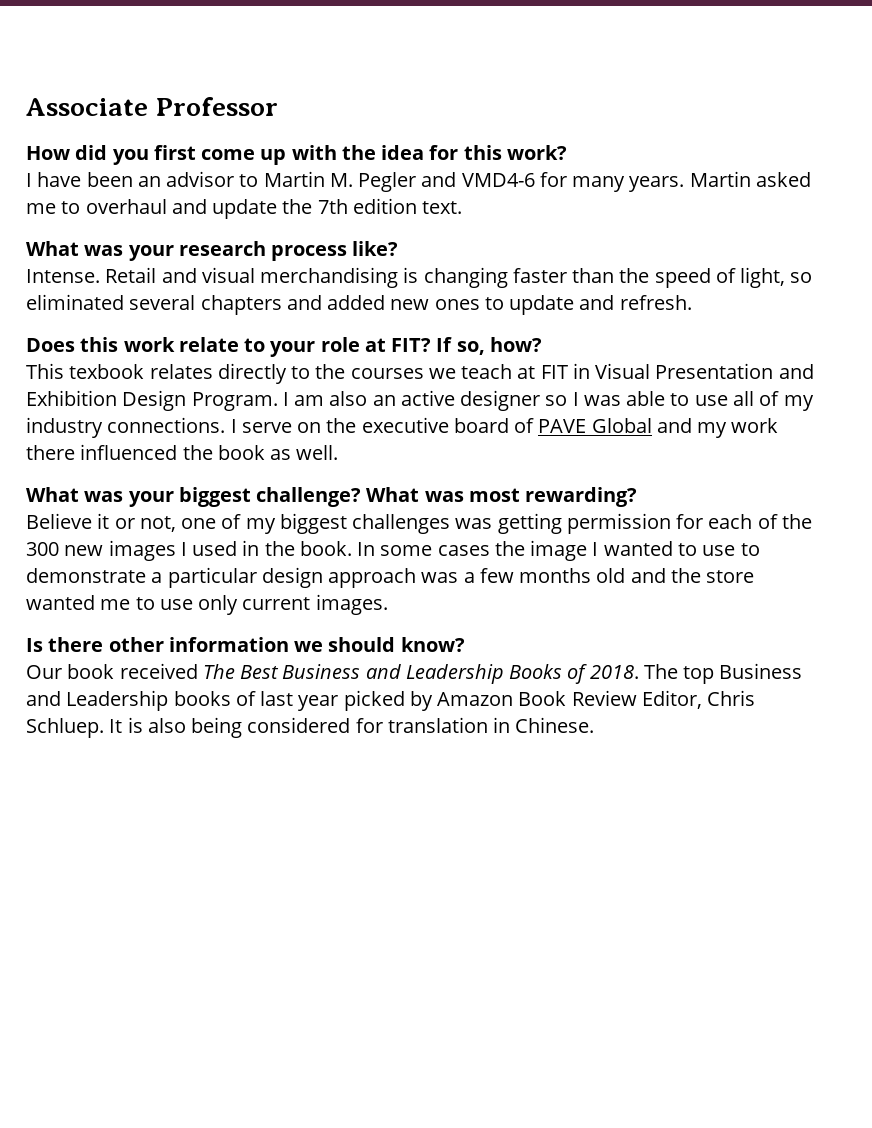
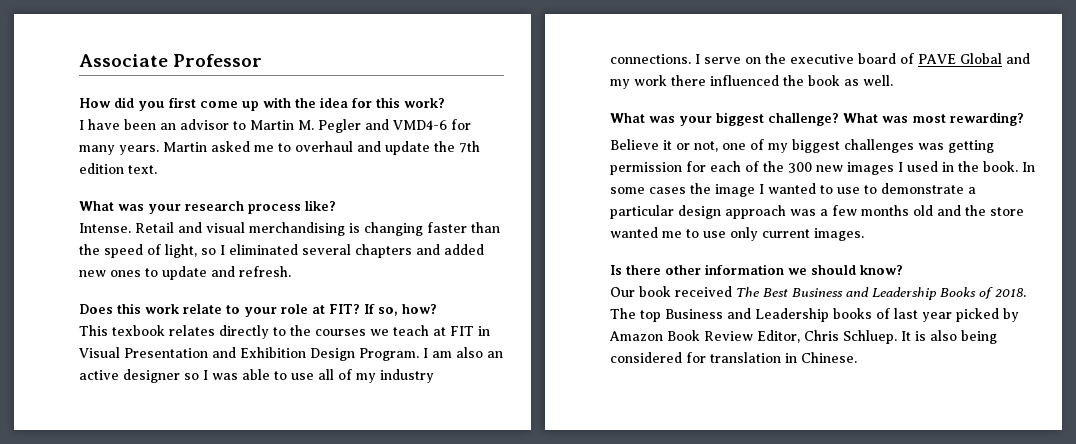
- Retail and visual merchandising is changing faster than the speed of light, so eliminated several chapters and added new ones to update and refresh.
+ Retail and visual merchandising is changing faster than the speed of light, so I eliminated several chapters and added new ones to update and refresh.

